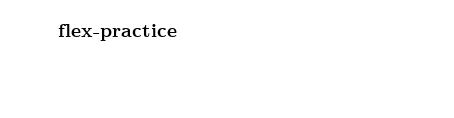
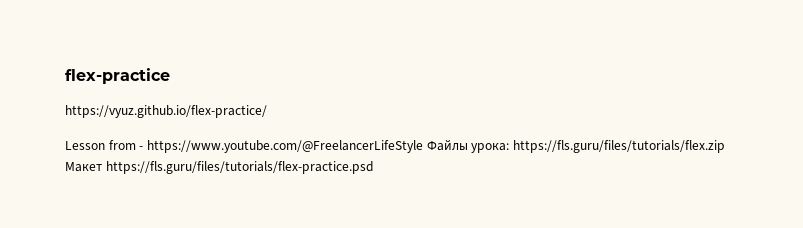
+ https://vyuz.github.io/flex-practice/
+ Lesson from - https://www.youtube.com/@FreelancerLifeStyle Файлы урока: https://fls.guru/files/tutorials/flex.zip Макет https://fls.guru/files/tutorials/flex-practice.psd

